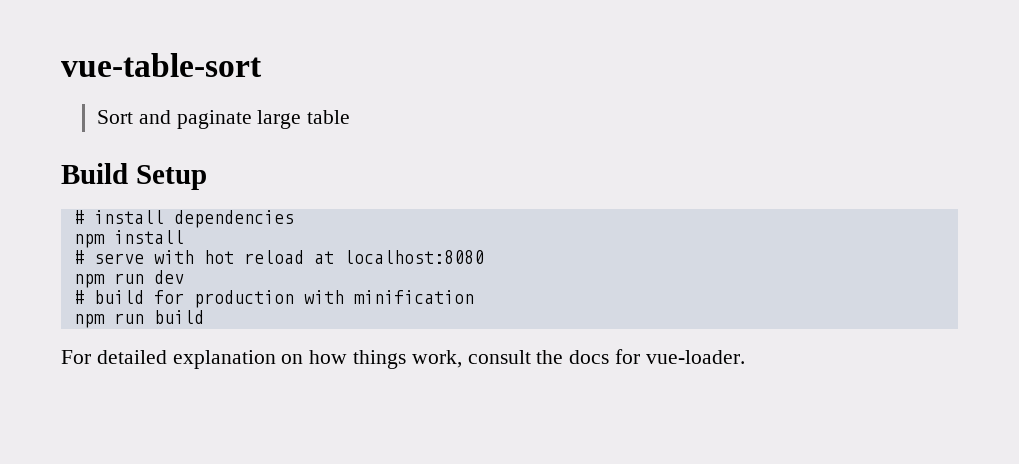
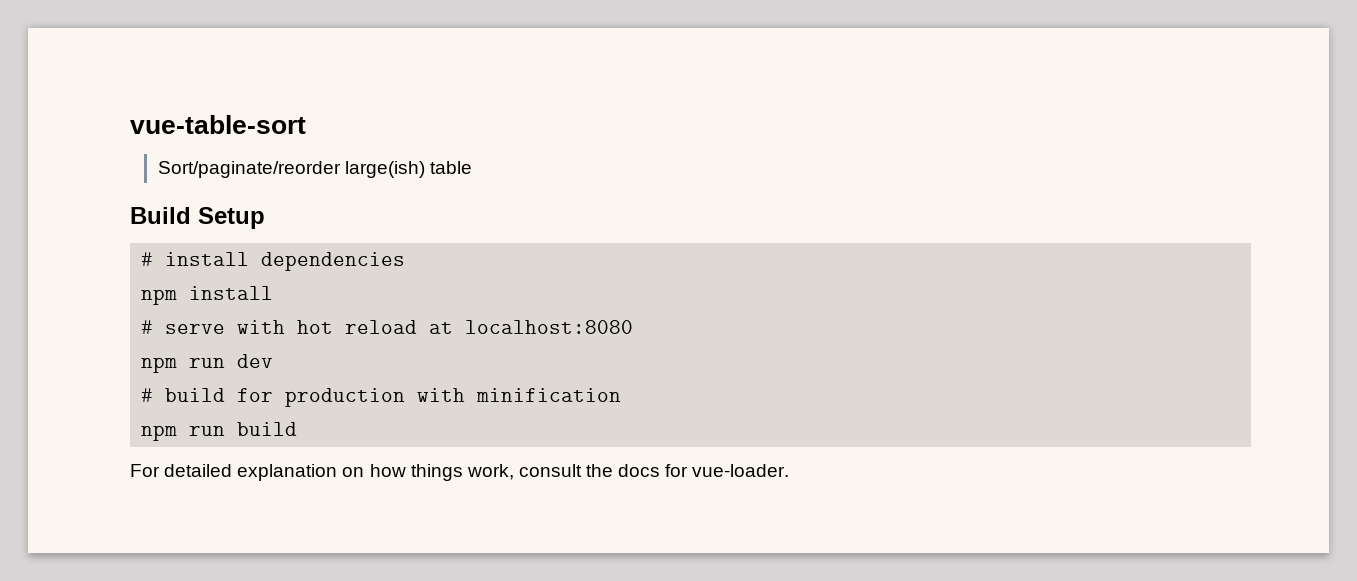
- Sort and paginate large table
+ Sort/paginate/reorder large(ish) table

